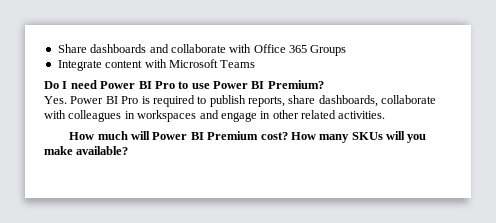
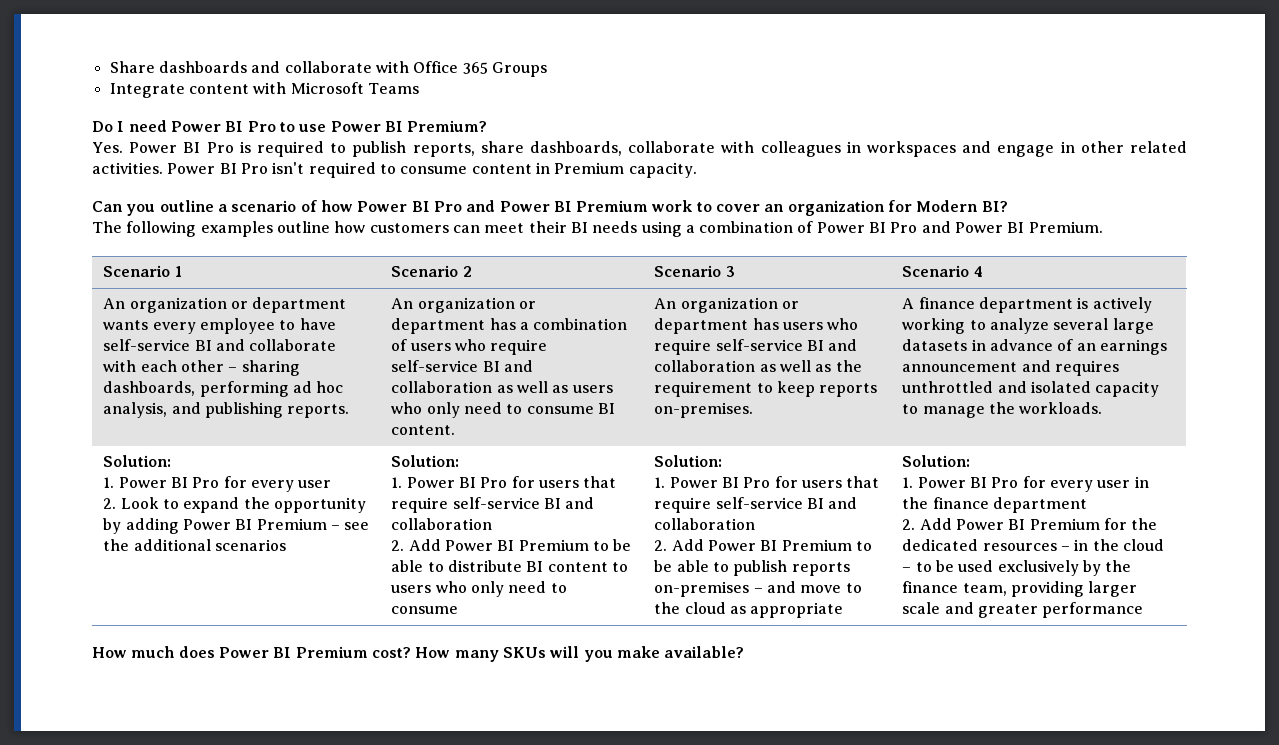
+ Power BI Pro isn't required to consume content in Premium capacity.
+ Can you outline a scenario of how Power BI Pro and Power BI Premium work to cover an organization for Modern BI?
+ The following examples outline how customers can meet their BI needs using a combination of Power BI Pro and Power BI Premium.
+ Scenario 1 | Scenario 2 | Scenario 3 | Scenario 4
+ An organization or department wants every employee to have self-service BI and collaborate with each other – sharing dashboards, performing ad hoc analysis, and publishing reports. | An organization or department has a combination of users who require self-service BI and collaboration as well as users who only need to consume BI content. | An organization or department has users who require self-service BI and collaboration as well as the requirement to keep reports on-premises. | A finance department is actively working to analyze several large datasets in advance of an earnings announcement and requires unthrottled and isolated capacity to manage the workloads.
+ Solution:
+ 1. Power BI Pro for every user
+ 2. Look to expand the opportunity by adding Power BI Premium – see the additional scenarios | Solution:
+ 1. Power BI Pro for users that require self-service BI and collaboration
+ 2. Add Power BI Premium to be able to distribute BI content to users who only need to consume | Solution:
+ 1. Power BI Pro for users that require self-service BI and collaboration
+ 2. Add Power BI Premium to be able to publish reports on-premises – and move to the cloud as appropriate | Solution:
+ 1. Power BI Pro for every user in the finance department
+ 2. Add Power BI Premium for the dedicated resources – in the cloud – to be used exclusively by the finance team, providing larger scale and greater performance
- How much will Power BI Premium cost?
+ How much does Power BI Premium cost?

